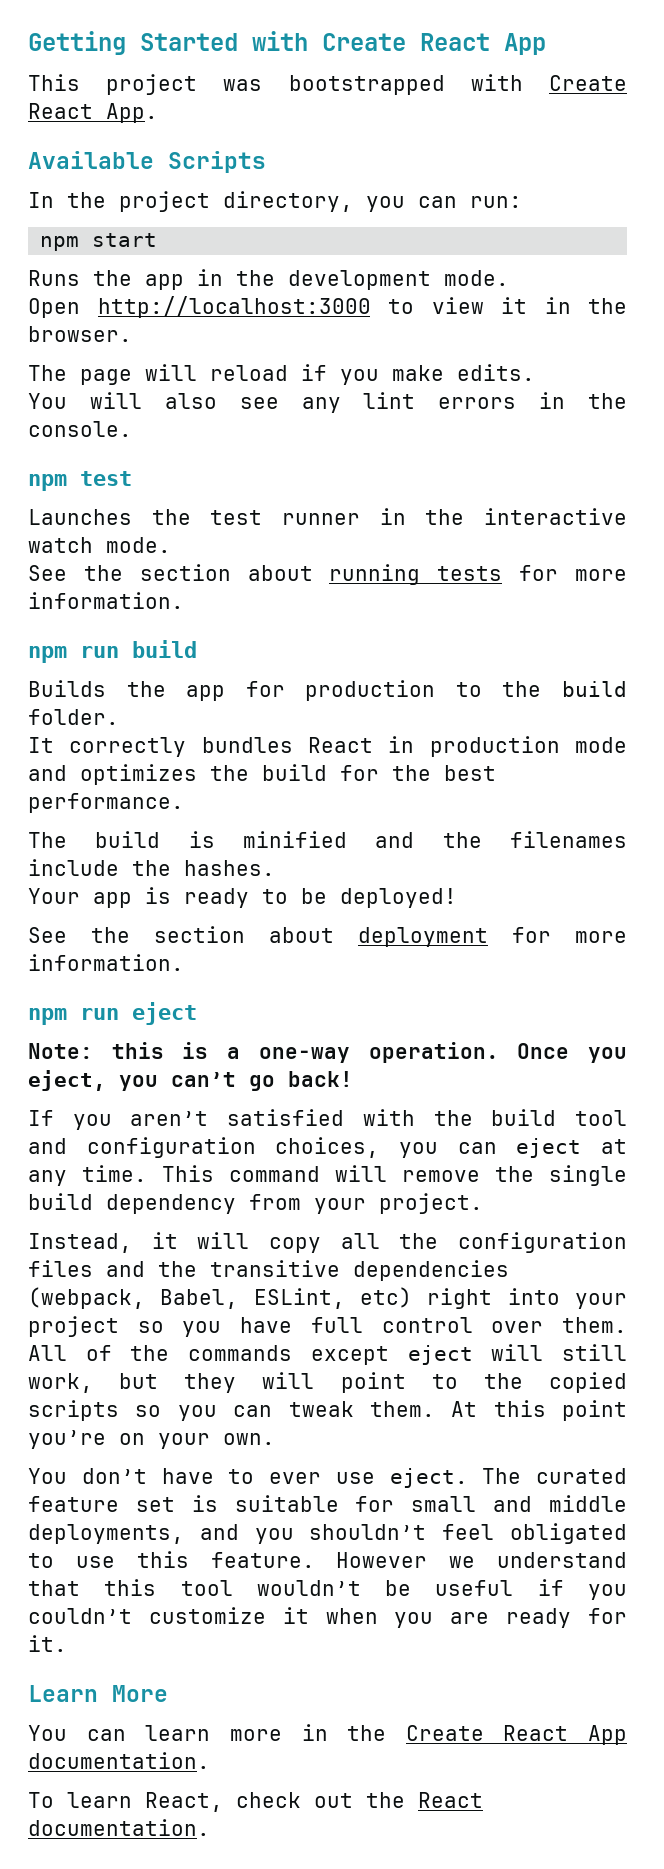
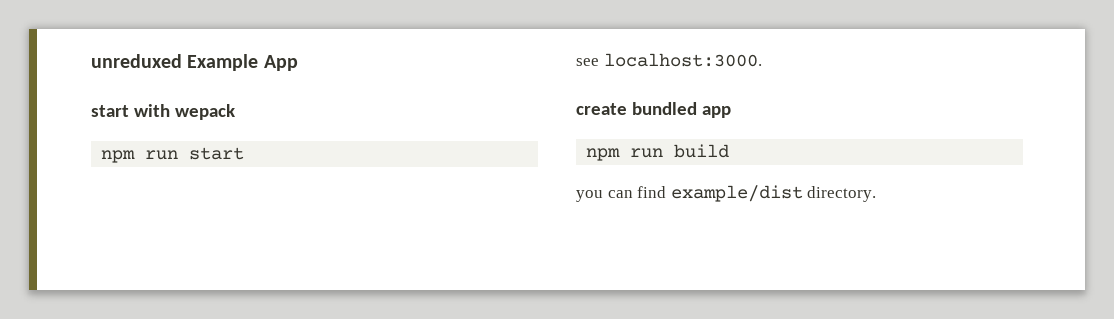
- Getting Started with Create React App
- This project was bootstrapped with Create React App.
- Available Scripts
- In the project directory, you can run:
- npm start
+ unreduxed Example App
+ start with wepack
+ npm run start
- Runs the app in the development mode.
- Open http://localhost:3000 to view it in the browser.
- The page will reload if you make edits.
- You will also see any lint errors in the console.
- npm test
- Launches the test runner in the interactive watch mode.
- See the section about running tests for more information.
+ see localhost:3000.
+ create bundled app
  npm run build
- Builds the app for production to the build folder.
- It correctly bundles React in production mode and optimizes the build for the best performance.
- The build is minified and the filenames include the hashes.
- Your app is ready to be deployed!
- See the section about deployment for more information.
- npm run eject
- Note: this is a one-way operation. Once you eject, you can’t go back!
- If you aren’t satisfied with the build tool and configuration choices, you can eject at any time. This command will remove the single build dependency from your project.
- Instead, it will copy all the configuration files and the transitive dependencies (webpack, Babel, ESLint, etc) right into your project so you have full control over them. All of the commands except eject will still work, but they will point to the copied scripts so you can tweak them. At this point you’re on your own.
- You don’t have to ever use eject. The curated feature set is suitable for small and middle deployments, and you shouldn’t feel obligated to use this feature. However we understand that this tool wouldn’t be useful if you couldn’t customize it when you are ready for it.
- Learn More
- You can learn more in the Create React App documentation.
- To learn React, check out the React documentation.
+ you can find example/dist directory.

